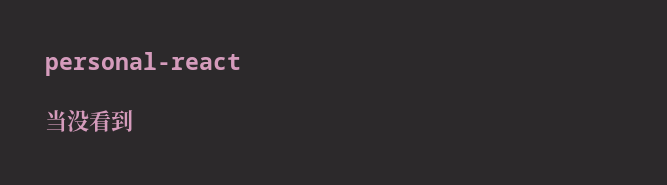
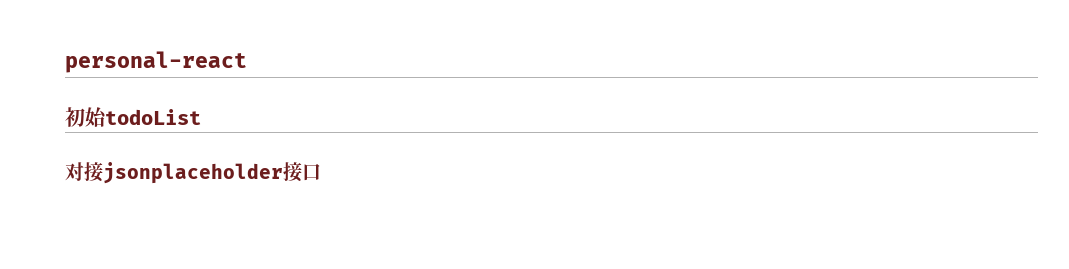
- 当没看到
+ 初始todoList
+ 对接jsonplaceholder接口

